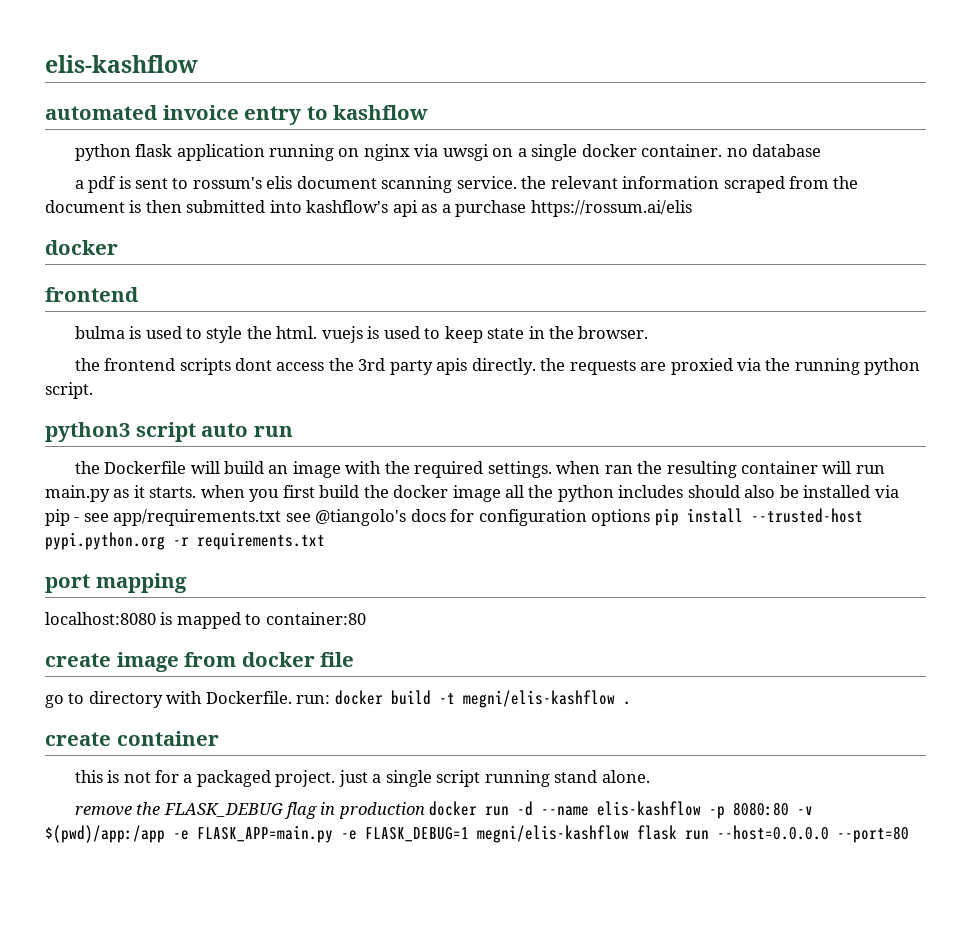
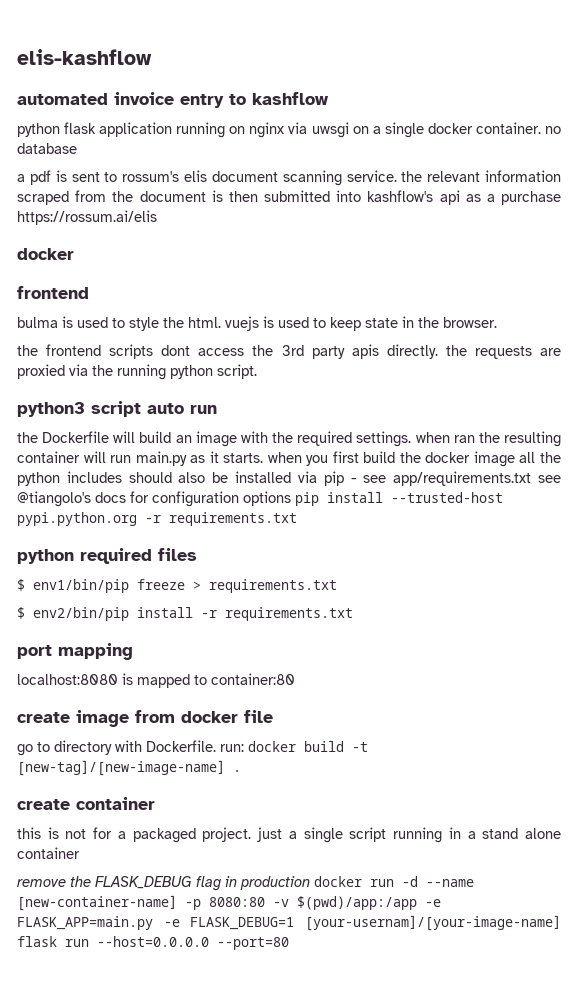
+ python required files
+ $ env1/bin/pip freeze > requirements.txt
+ $ env2/bin/pip install -r requirements.txt
- go to directory with Dockerfile. run: docker build -t megni/elis-kashflow .
+ go to directory with Dockerfile. run: docker build -t [new-tag]/[new-image-name] .
- this is not for a packaged project. just a single script running stand alone.
+ this is not for a packaged project. just a single script running in a stand alone container
- remove the FLASK_DEBUG flag in production docker run -d --name elis-kashflow -p 8080:80 -v $(pwd)/app:/app -e FLASK_APP=main.py -e FLASK_DEBUG=1 megni/elis-kashflow flask run --host=0.0.0.0 --port=80
+ remove the FLASK_DEBUG flag in production docker run -d --name [new-container-name] -p 8080:80 -v $(pwd)/app:/app -e FLASK_APP=main.py -e FLASK_DEBUG=1 [your-usernam]/[your-image-name] flask run --host=0.0.0.0 --port=80

